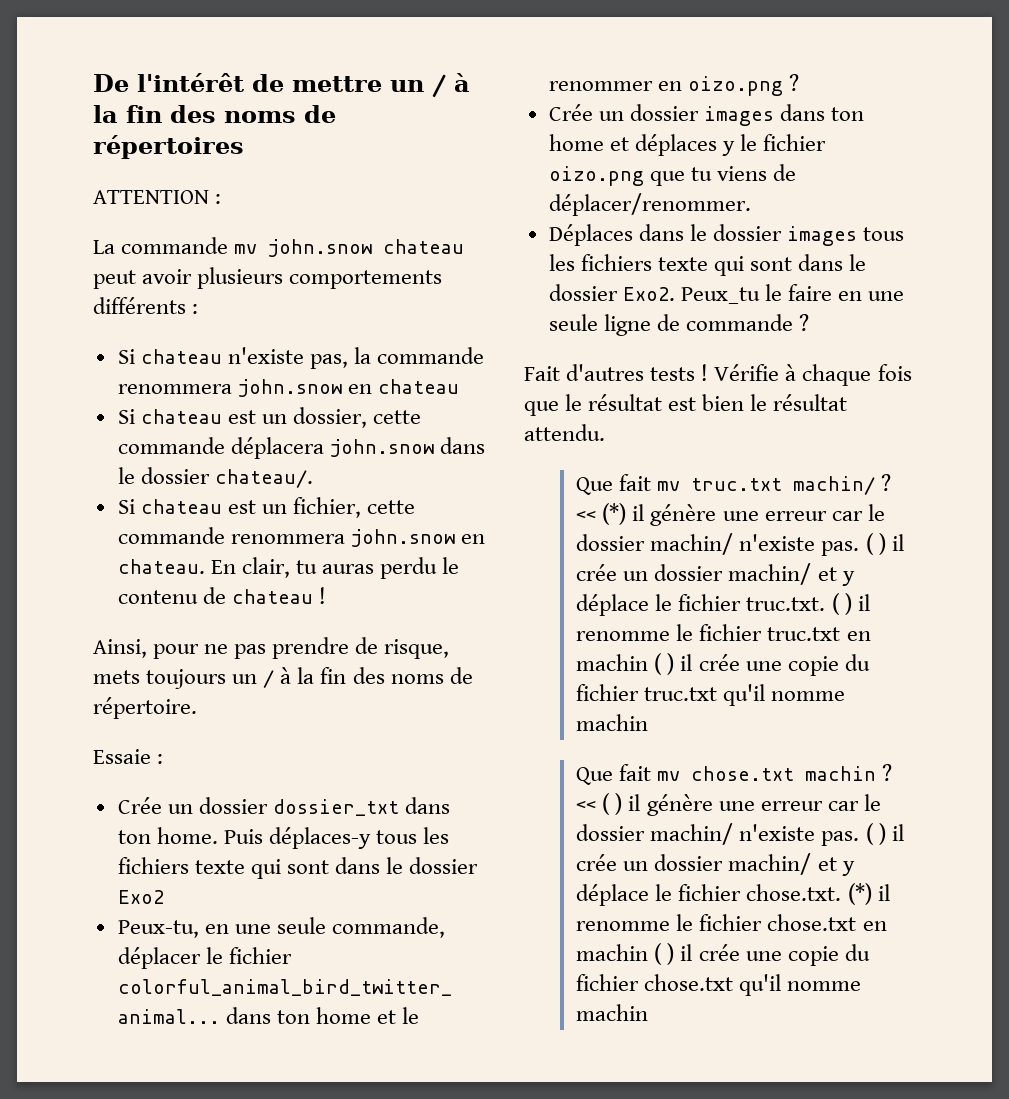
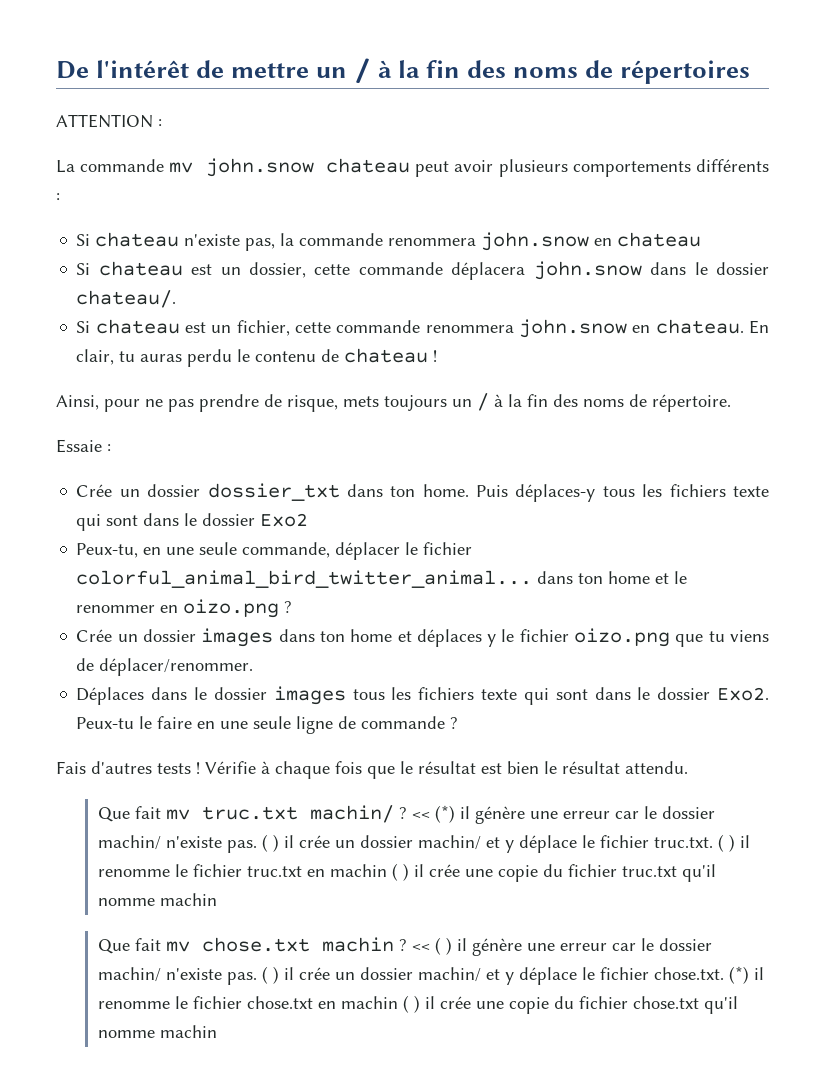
- Peux_tu le faire en une seule ligne de commande ?
+ Peux-tu le faire en une seule ligne de commande ?
- Fait d'autres tests !
+ Fais d'autres tests !

